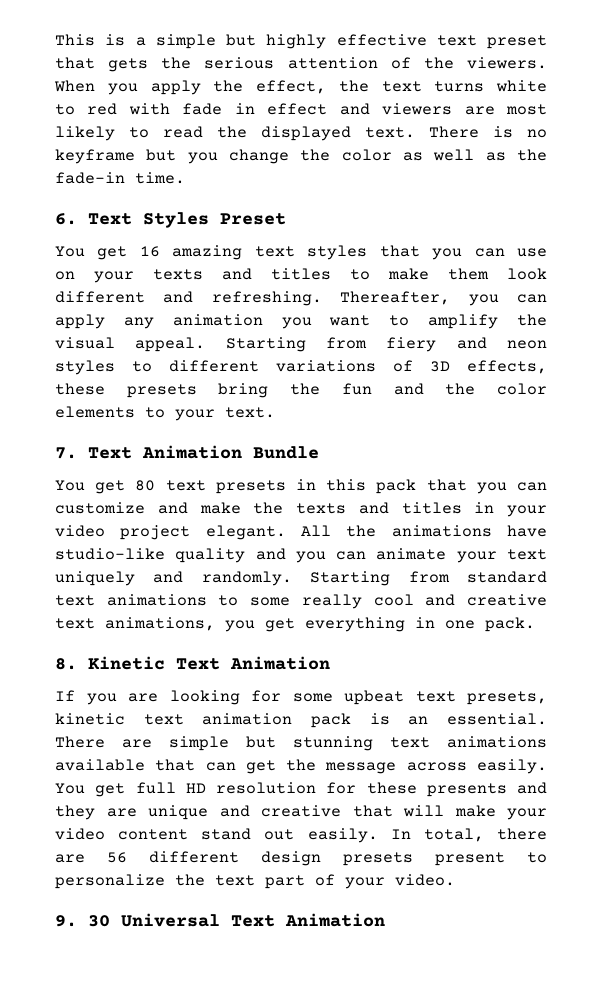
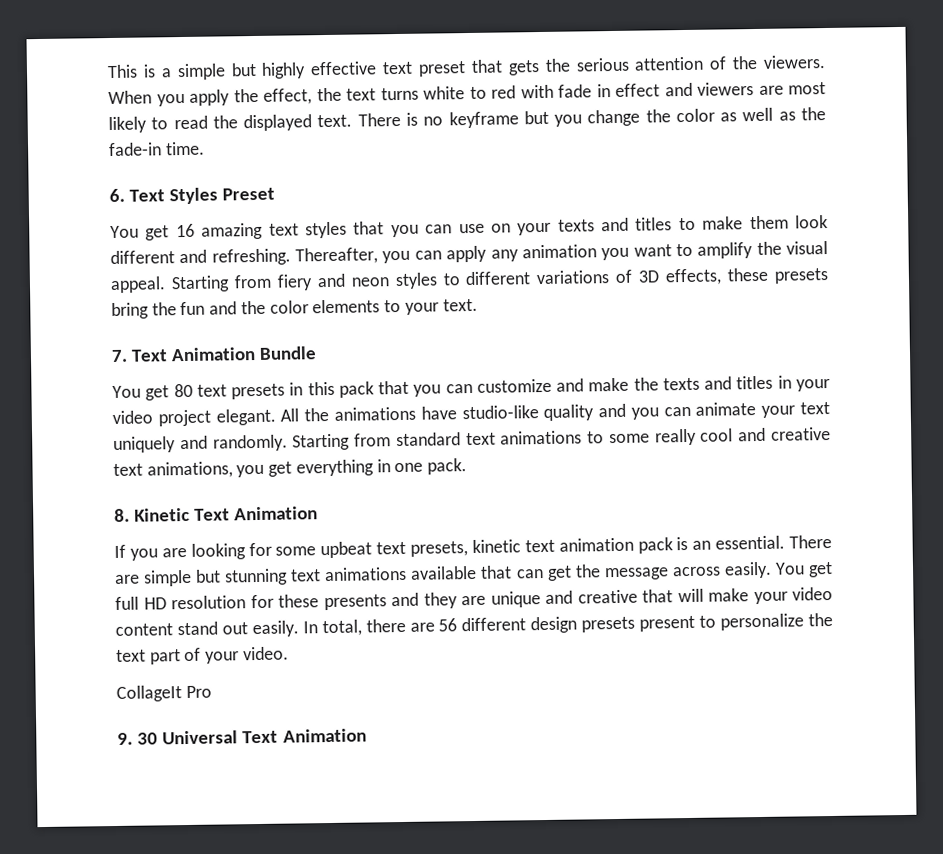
+ CollageIt Pro

